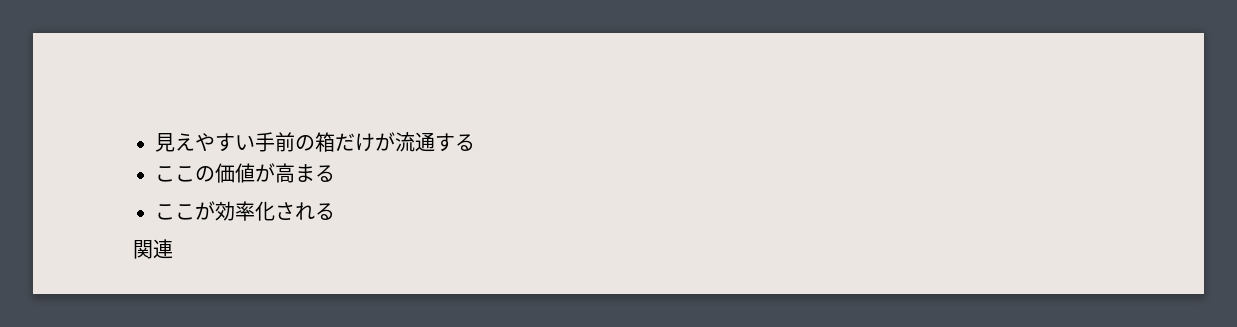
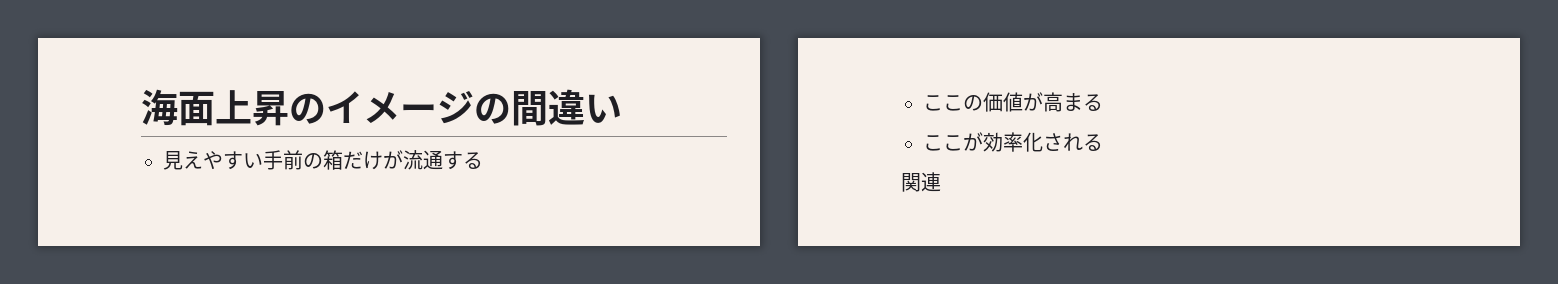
+ 海面上昇のイメージの間違い

